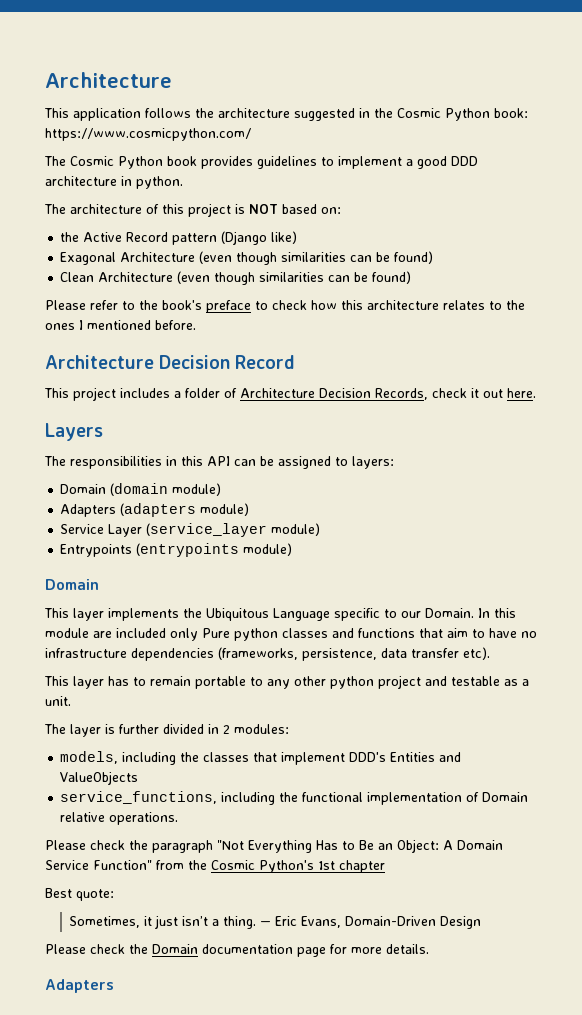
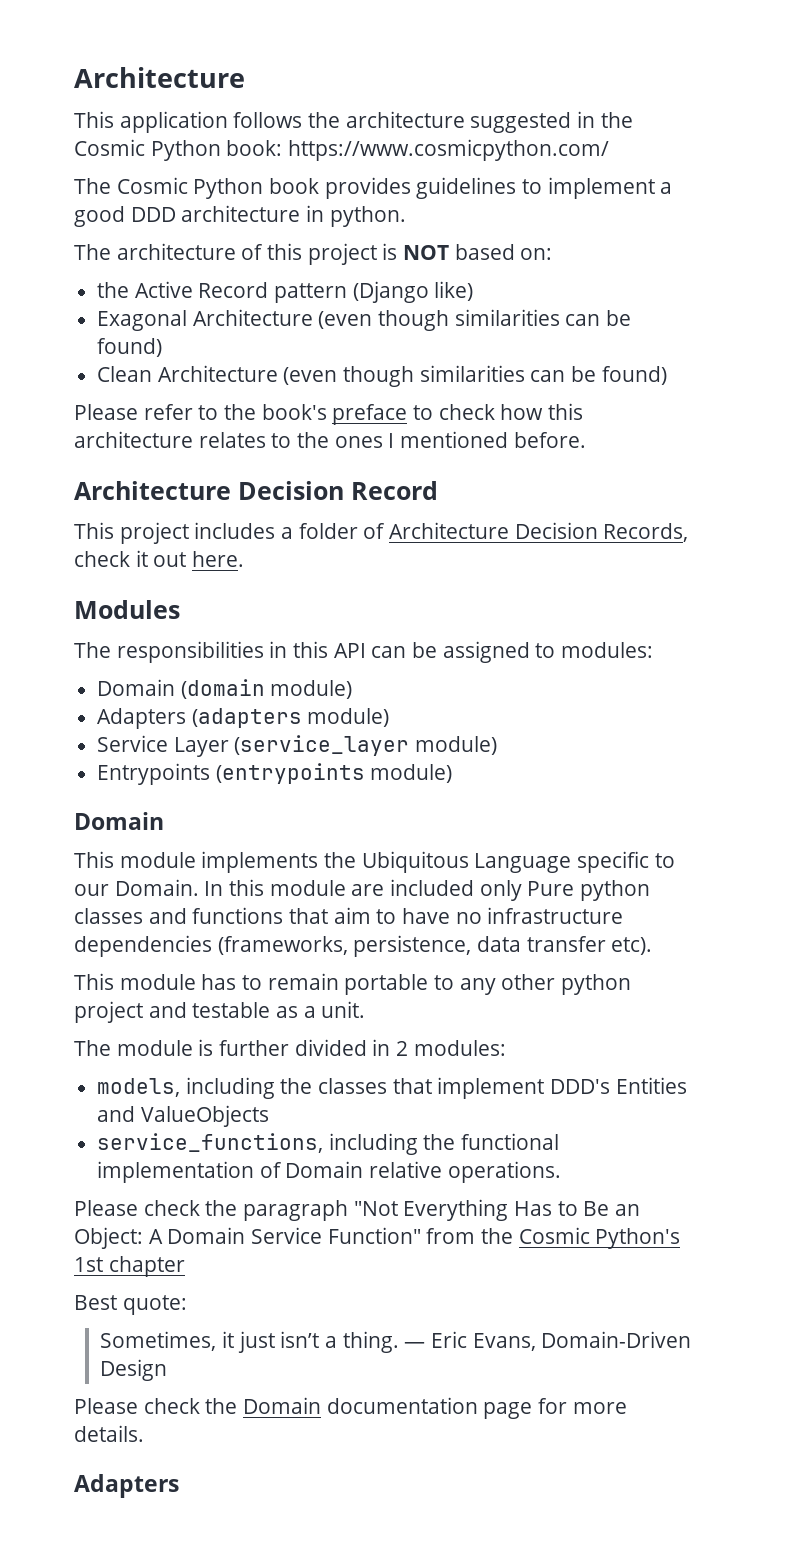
- Layers
+ Modules
- The responsibilities in this API can be assigned to layers:
+ The responsibilities in this API can be assigned to modules:
- This layer implements the Ubiquitous Language specific to our Domain.
+ This module implements the Ubiquitous Language specific to our Domain.
- This layer has to remain portable to any other python project and testable as a unit.
+ This module has to remain portable to any other python project and testable as a unit.
- The layer is further divided in 2 modules:
+ The module is further divided in 2 modules:

